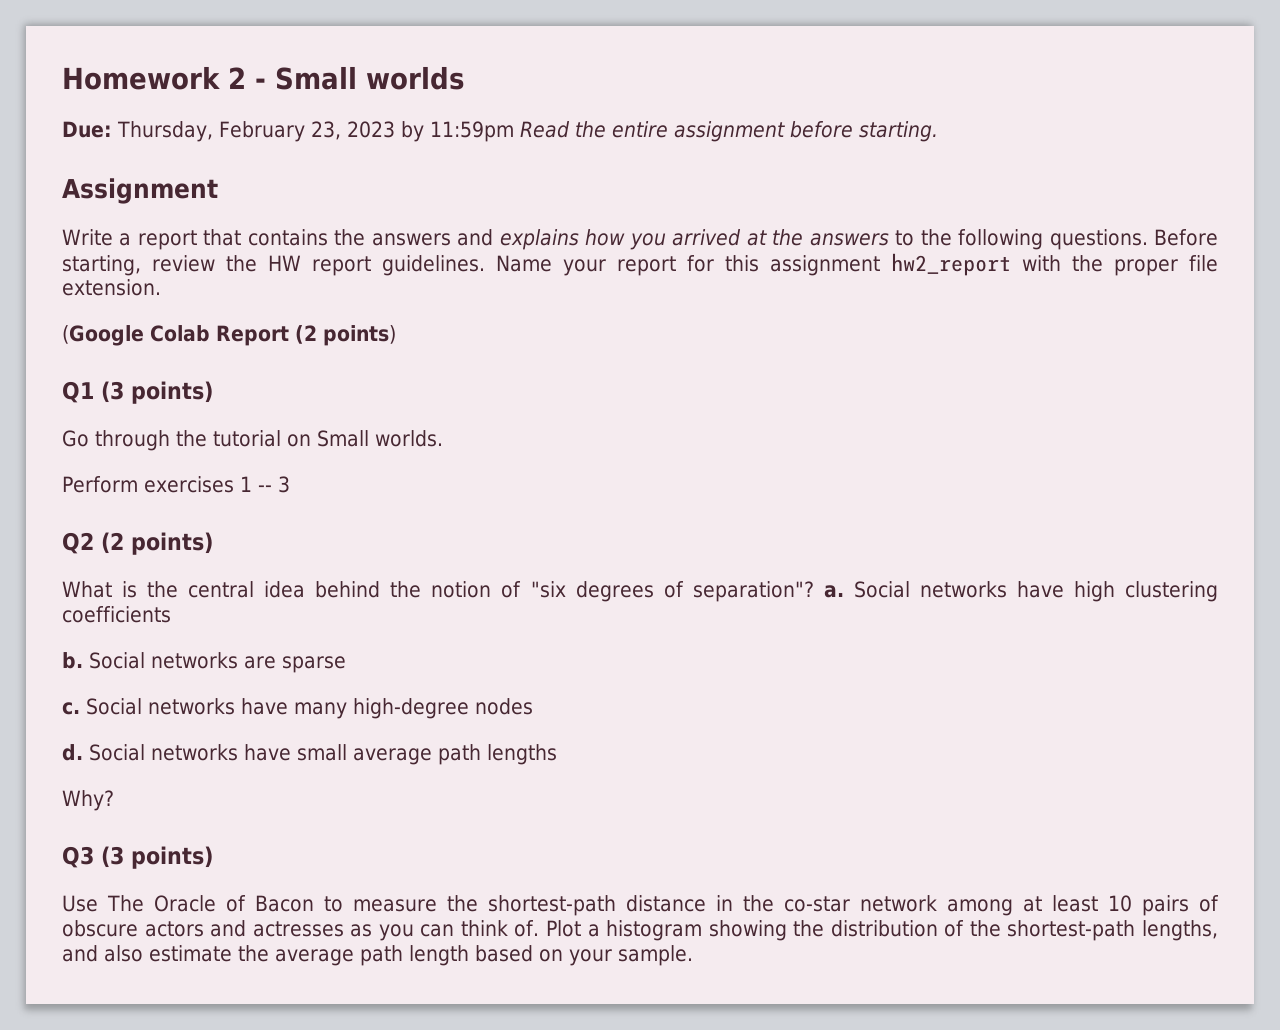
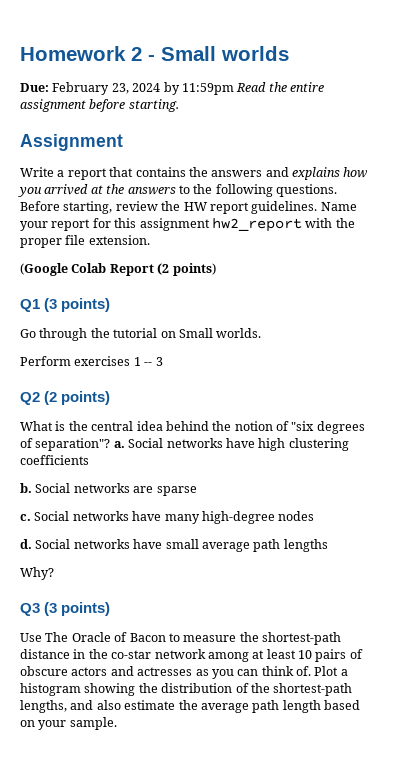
- Due: Thursday, February 23, 2023 by 11:59pm Read the entire assignment before starting.
+ Due: February 23, 2024 by 11:59pm Read the entire assignment before starting.

